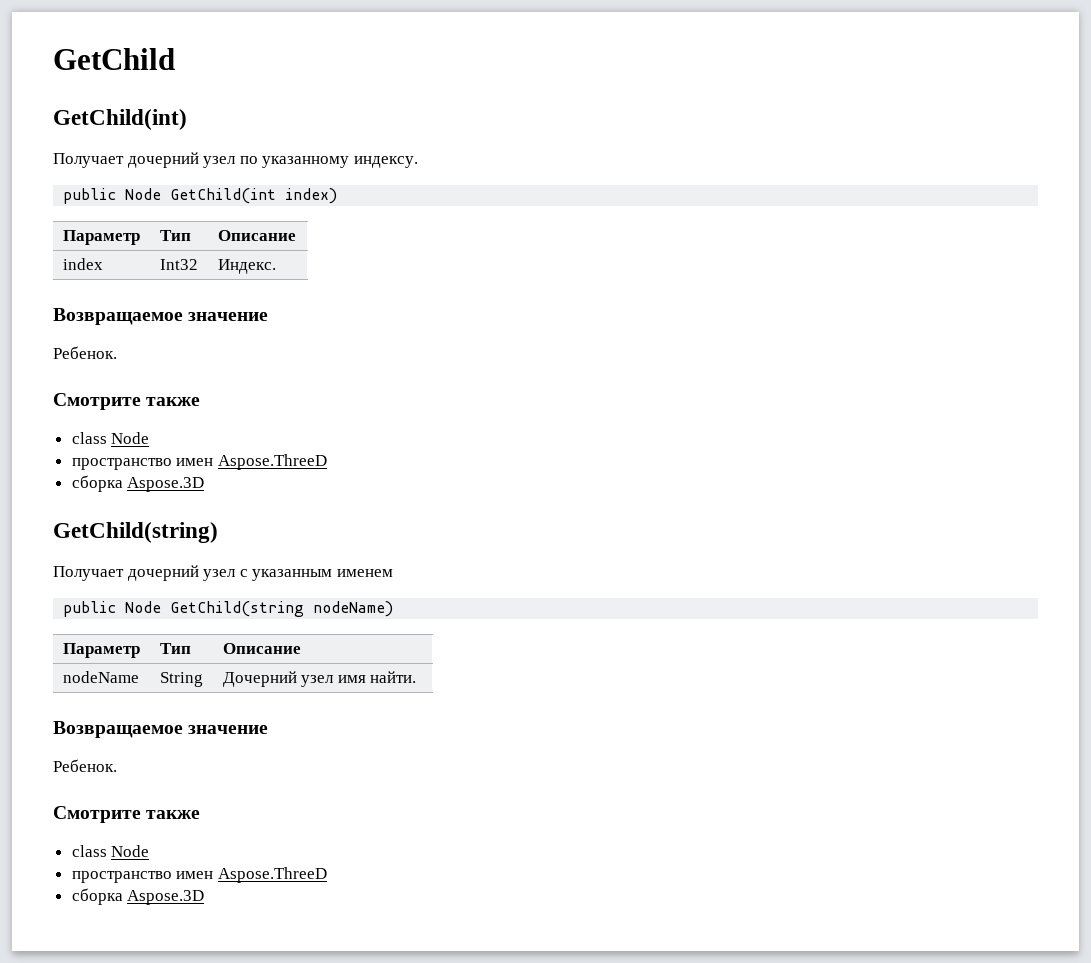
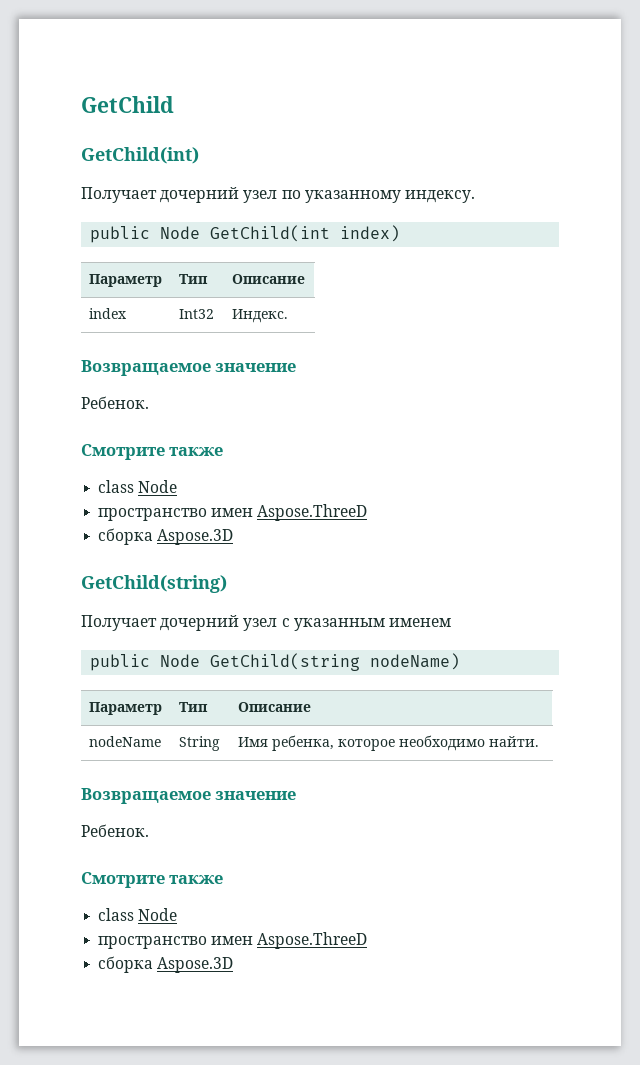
- nodeName | String | Дочерний узел имя найти.
+ nodeName | String | Имя ребенка, которое необходимо найти.

